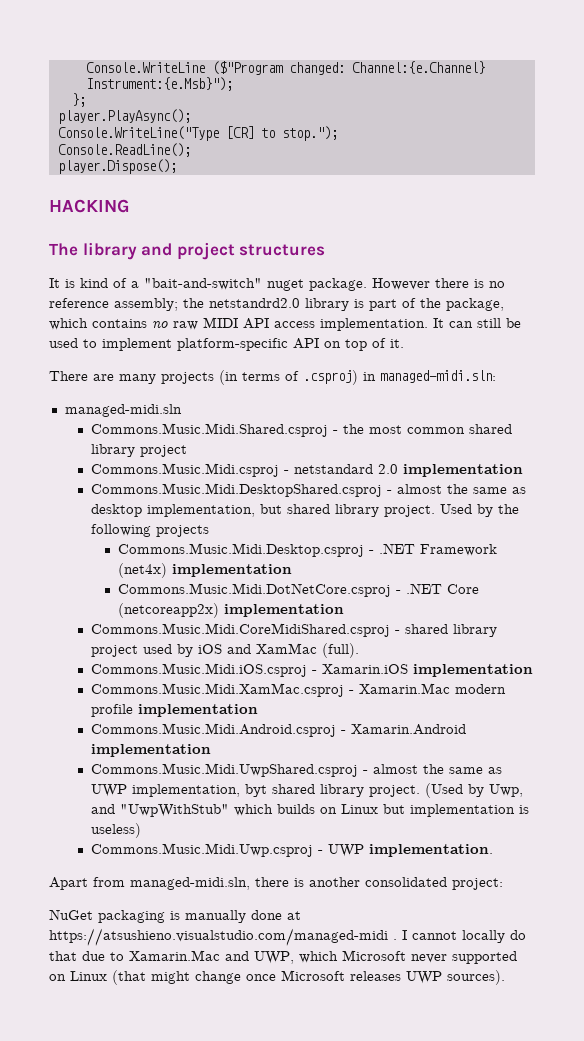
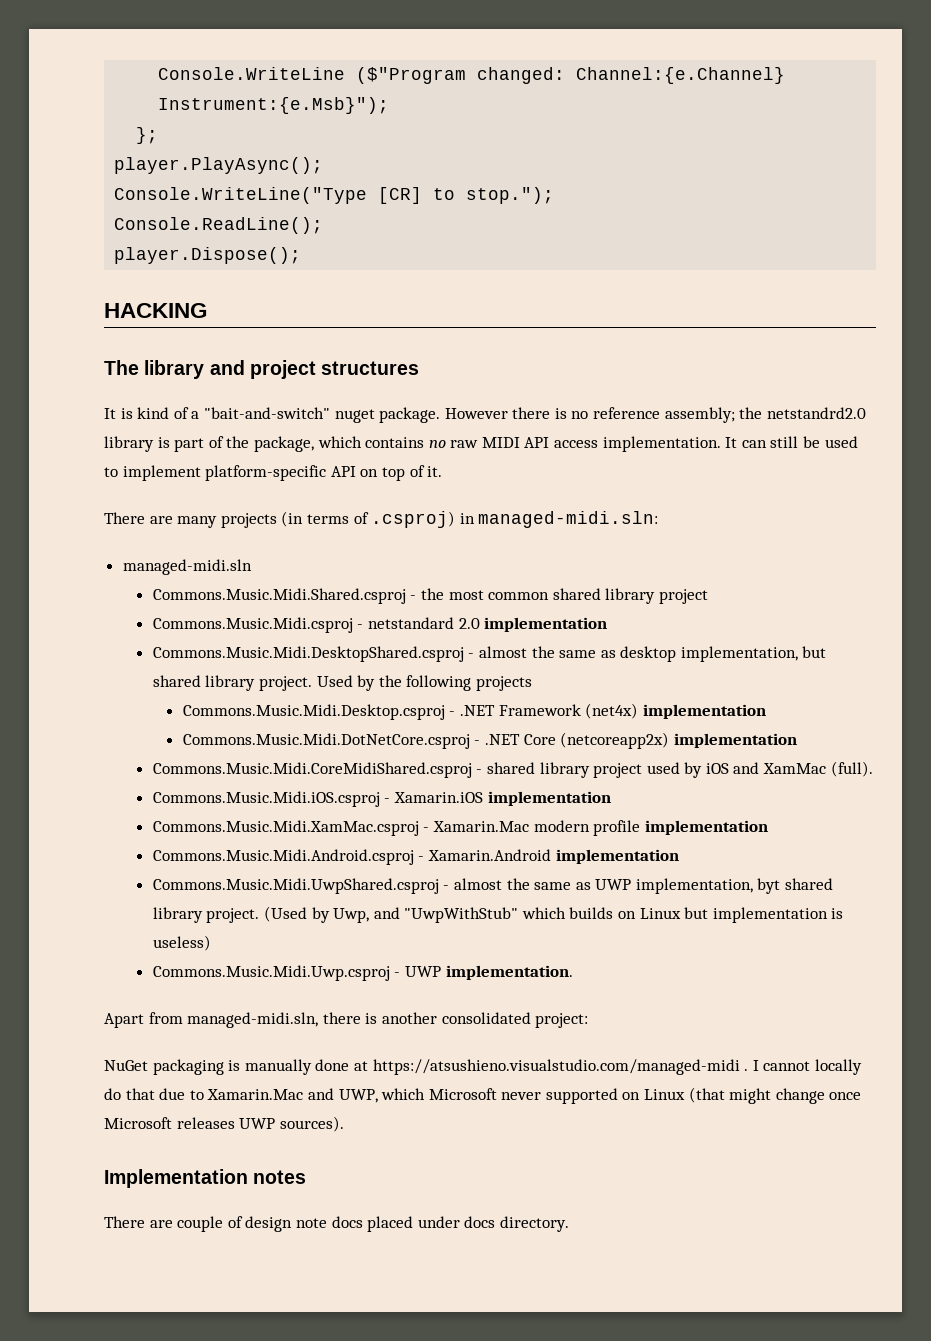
+ Implementation notes
+ There are couple of design note docs placed under docs directory.

